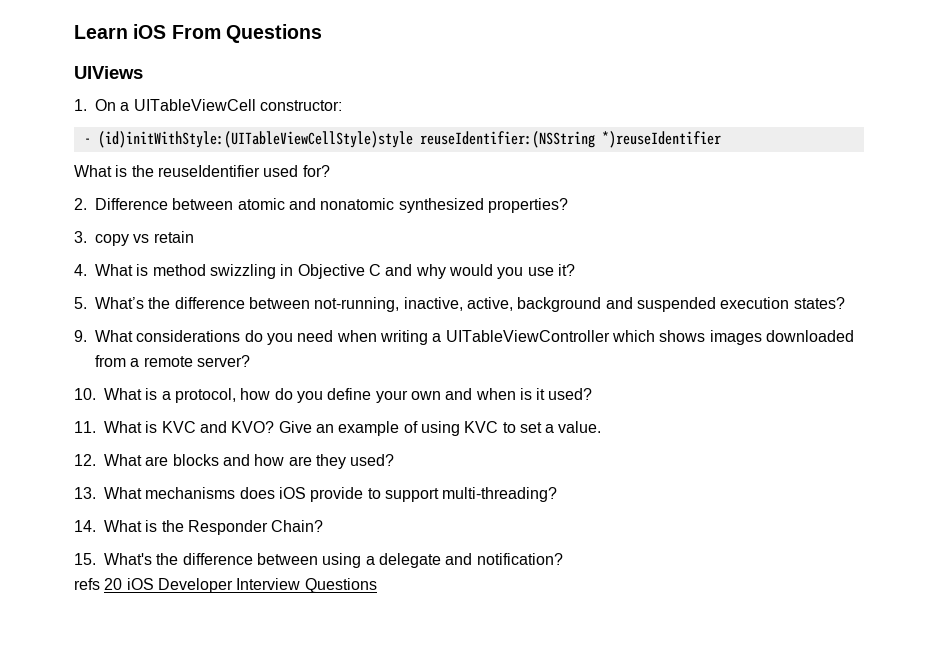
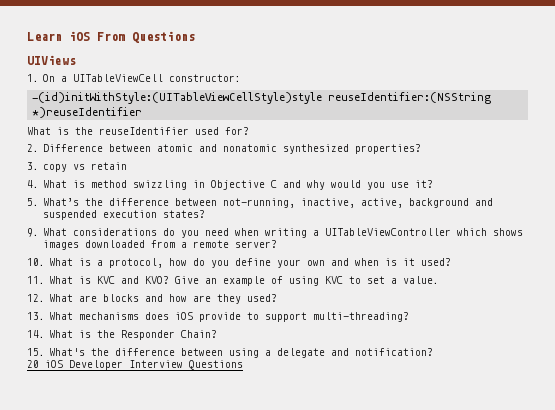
- - (id)initWithStyle:(UITableViewCellStyle)style reuseIdentifier:(NSString *)reuseIdentifier
+ -(id)initWithStyle:(UITableViewCellStyle)style reuseIdentifier:(NSString *)reuseIdentifier
- refs 20 iOS Developer Interview Questions
+ 20 iOS Developer Interview Questions

